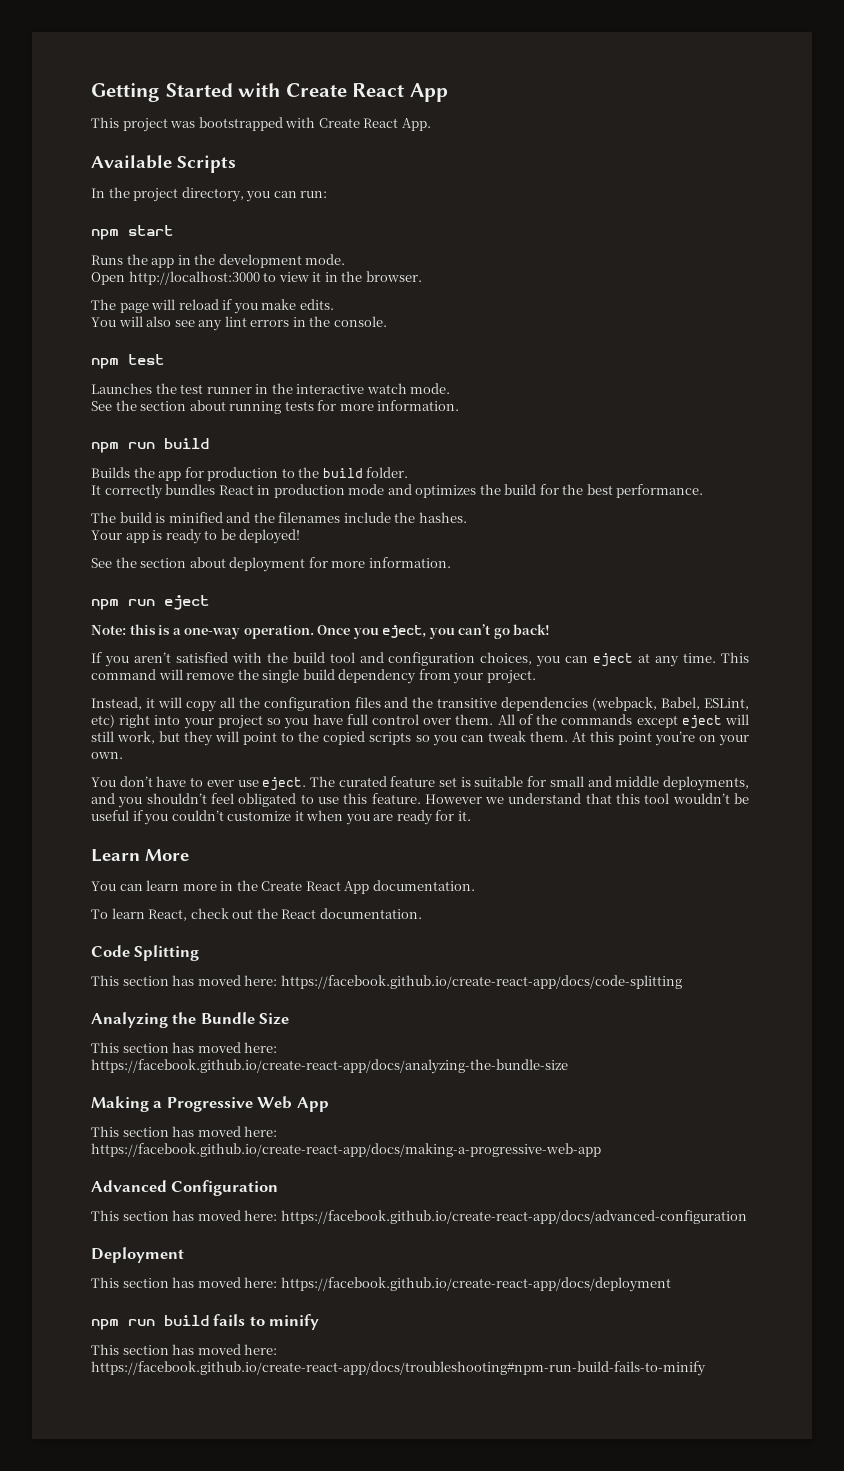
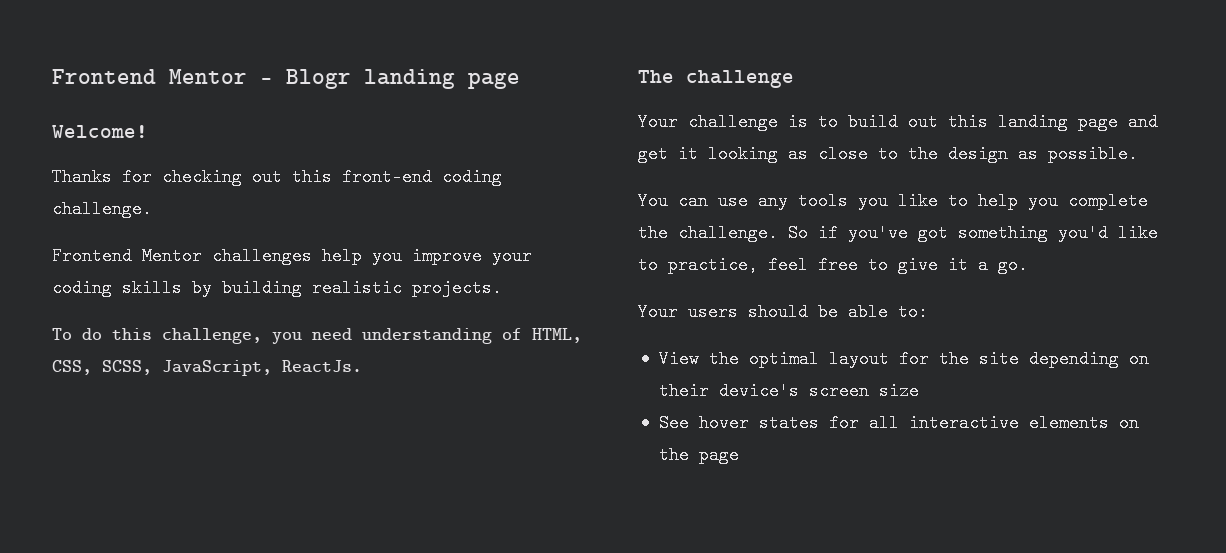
- Getting Started with Create React App
- This project was bootstrapped with Create React App.
- Available Scripts
- In the project directory, you can run:
- npm start
- Runs the app in the development mode.
- Open http://localhost:3000 to view it in the browser.
- The page will reload if you make edits.
- You will also see any lint errors in the console.
- npm test
- Launches the test runner in the interactive watch mode.
- See the section about running tests for more information.
- npm run build
- Builds the app for production to the build folder.
- It correctly bundles React in production mode and optimizes the build for the best performance.
- The build is minified and the filenames include the hashes.
- Your app is ready to be deployed!
- See the section about deployment for more information.
- npm run eject
- Note: this is a one-way operation. Once you eject, you can’t go back!
- If you aren’t satisfied with the build tool and configuration choices, you can eject at any time. This command will remove the single build dependency from your project.
- Instead, it will copy all the configuration files and the transitive dependencies (webpack, Babel, ESLint, etc) right into your project so you have full control over them. All of the commands except eject will still work, but they will point to the copied scripts so you can tweak them. At this point you’re on your own.
- You don’t have to ever use eject. The curated feature set is suitable for small and middle deployments, and you shouldn’t feel obligated to use this feature. However we understand that this tool wouldn’t be useful if you couldn’t customize it when you are ready for it.
- Learn More
- You can learn more in the Create React App documentation.
- To learn React, check out the React documentation.
- Code Splitting
- This section has moved here: https://facebook.github.io/create-react-app/docs/code-splitting
- Analyzing the Bundle Size
- This section has moved here: https://facebook.github.io/create-react-app/docs/analyzing-the-bundle-size
- Making a Progressive Web App
- This section has moved here: https://facebook.github.io/create-react-app/docs/making-a-progressive-web-app
- Advanced Configuration
- This section has moved here: https://facebook.github.io/create-react-app/docs/advanced-configuration
- Deployment
- This section has moved here: https://facebook.github.io/create-react-app/docs/deployment
- npm run build fails to minify
- This section has moved here: https://facebook.github.io/create-react-app/docs/troubleshooting#npm-run-build-fails-to-minify
+ Frontend Mentor - Blogr landing page
+ Welcome!
+ Thanks for checking out this front-end coding challenge.
+ Frontend Mentor challenges help you improve your coding skills by building realistic projects.
+ To do this challenge, you need understanding of HTML, CSS, SCSS, JavaScript, ReactJs.
+ The challenge
+ Your challenge is to build out this landing page and get it looking as close to the design as possible.
+ You can use any tools you like to help you complete the challenge. So if you've got something you'd like to practice, feel free to give it a go.
+ Your users should be able to:
+ View the optimal layout for the site depending on their device's screen size
+ See hover states for all interactive elements on the page

